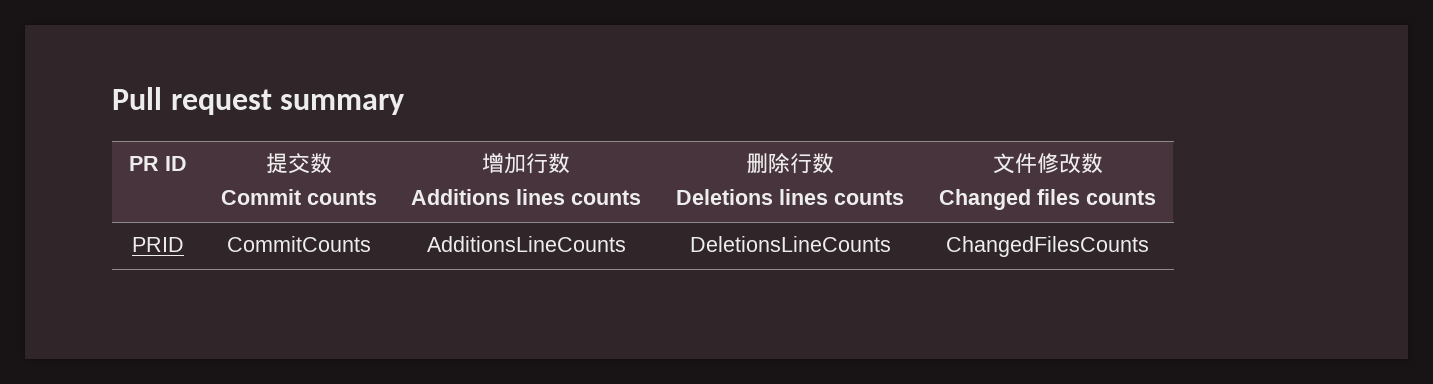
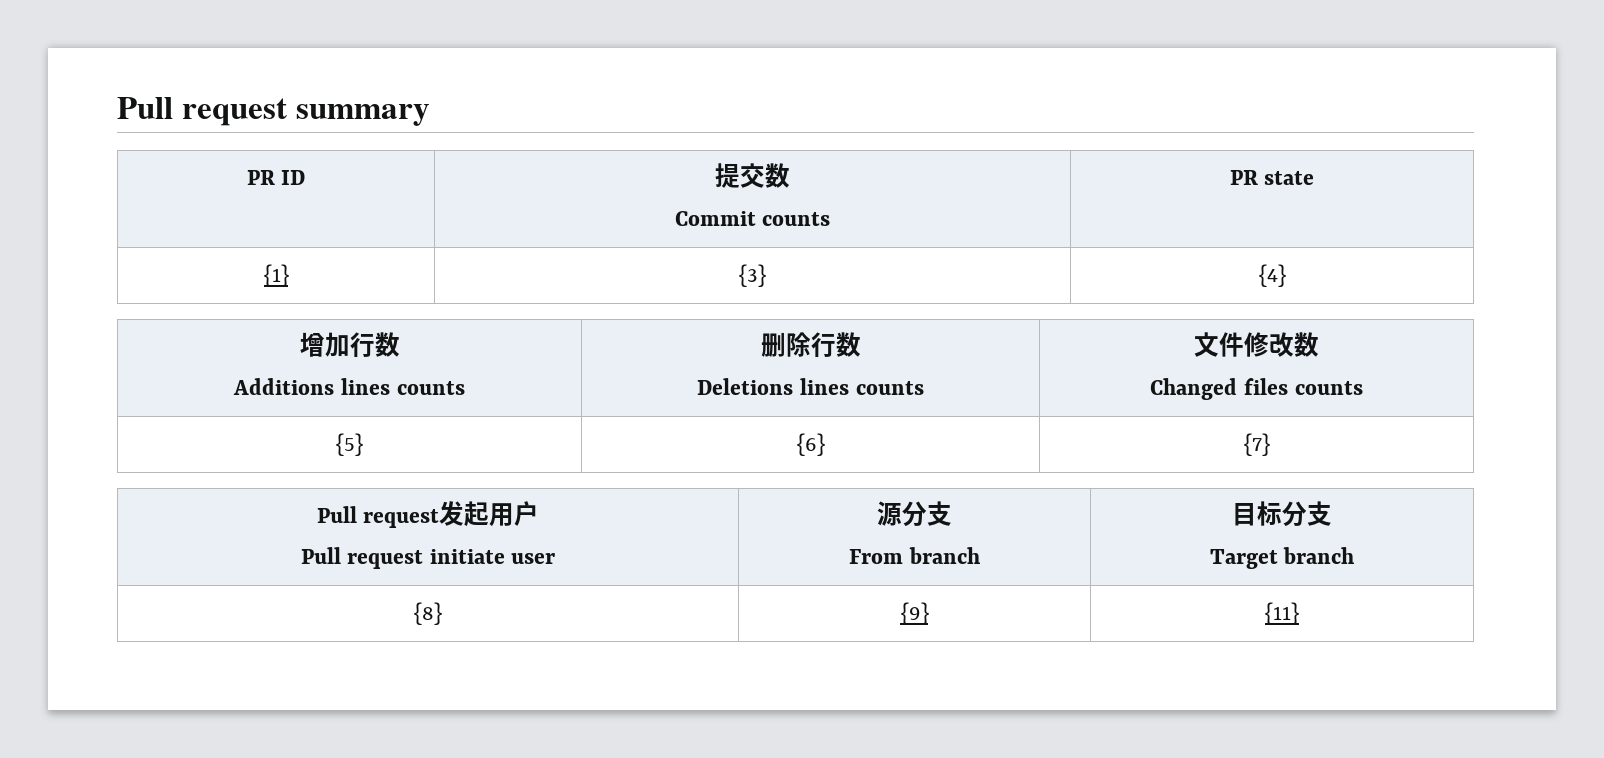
  PR ID | 提交数
- Commit counts | 增加行数
+ Commit counts | PR state
+ {1} | {3} | {4}
+ 增加行数
- PRID | CommitCounts | AdditionsLineCounts | DeletionsLineCounts | ChangedFilesCounts
+ {5} | {6} | {7}
+ Pull request发起用户
+ Pull request initiate user | 源分支
+ From branch | 目标分支
+ Target branch
+ {8} | {9} | {11}

